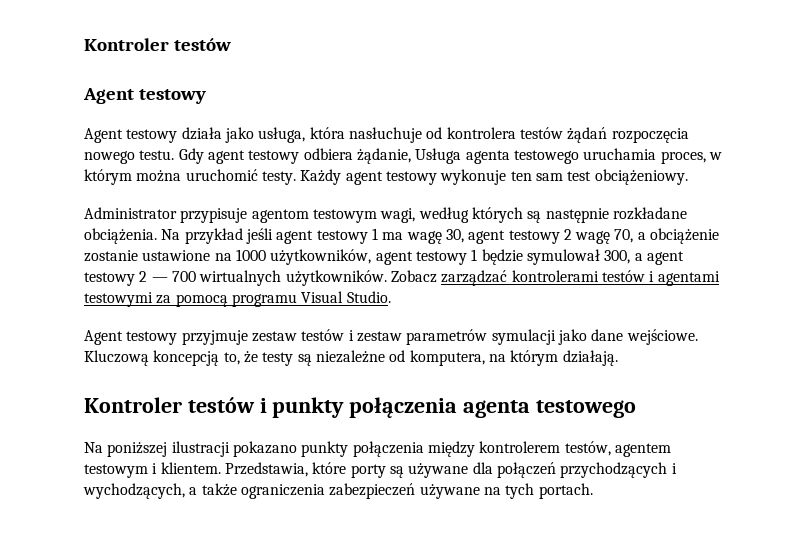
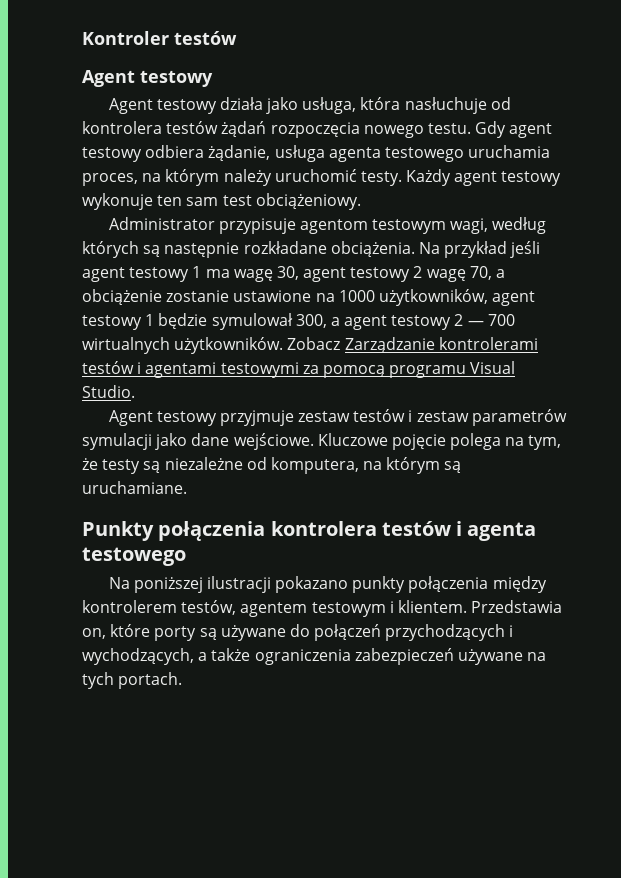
- Gdy agent testowy odbiera żądanie, Usługa agenta testowego uruchamia proces, w którym można uruchomić testy.
+ Gdy agent testowy odbiera żądanie, usługa agenta testowego uruchamia proces, na którym należy uruchomić testy.
- Zobacz zarządzać kontrolerami testów i agentami testowymi za pomocą programu Visual Studio.
+ Zobacz Zarządzanie kontrolerami testów i agentami testowymi za pomocą programu Visual Studio.
- Kluczową koncepcją to, że testy są niezależne od komputera, na którym działają.
- Kontroler testów i punkty połączenia agenta testowego
+ Kluczowe pojęcie polega na tym, że testy są niezależne od komputera, na którym są uruchamiane.
+ Punkty połączenia kontrolera testów i agenta testowego
- Przedstawia, które porty są używane dla połączeń przychodzących i wychodzących, a także ograniczenia zabezpieczeń używane na tych portach.
+ Przedstawia on, które porty są używane do połączeń przychodzących i wychodzących, a także ograniczenia zabezpieczeń używane na tych portach.

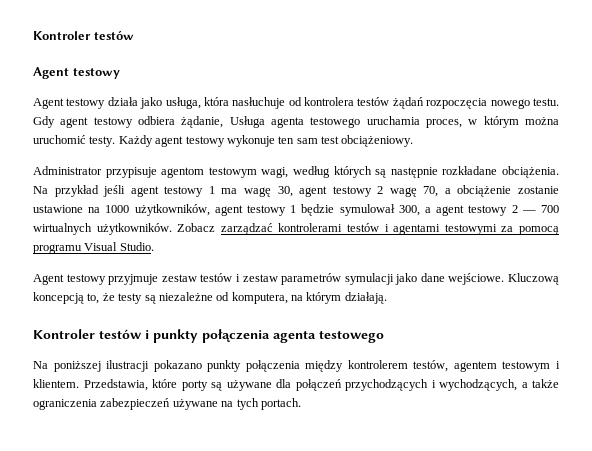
- Gdy agent testowy odbiera żądanie, usługa agenta testowego uruchamia proces, na którym należy uruchomić testy.
+ Gdy agent testowy odbiera żądanie, Usługa agenta testowego uruchamia proces, w którym można uruchomić testy.
- Zobacz Zarządzanie kontrolerami testów i agentami testowymi za pomocą programu Visual Studio.
+ Zobacz zarządzać kontrolerami testów i agentami testowymi za pomocą programu Visual Studio.
- Kluczowe pojęcie polega na tym, że testy są niezależne od komputera, na którym są uruchamiane.
- Punkty połączenia kontrolera testów i agenta testowego
+ Kluczową koncepcją to, że testy są niezależne od komputera, na którym działają.
+ Kontroler testów i punkty połączenia agenta testowego
- Przedstawia on, które porty są używane do połączeń przychodzących i wychodzących, a także ograniczenia zabezpieczeń używane na tych portach.
+ Przedstawia, które porty są używane dla połączeń przychodzących i wychodzących, a także ograniczenia zabezpieczeń używane na tych portach.

